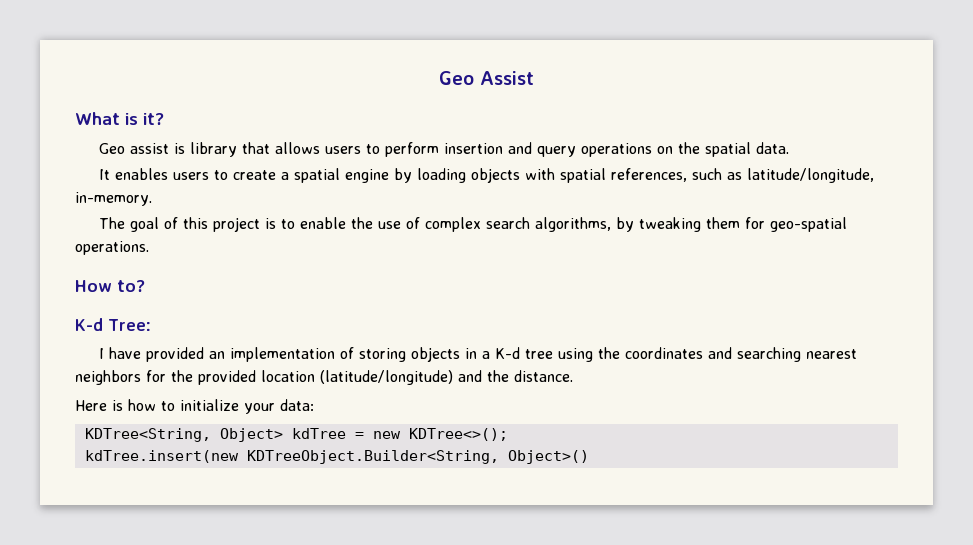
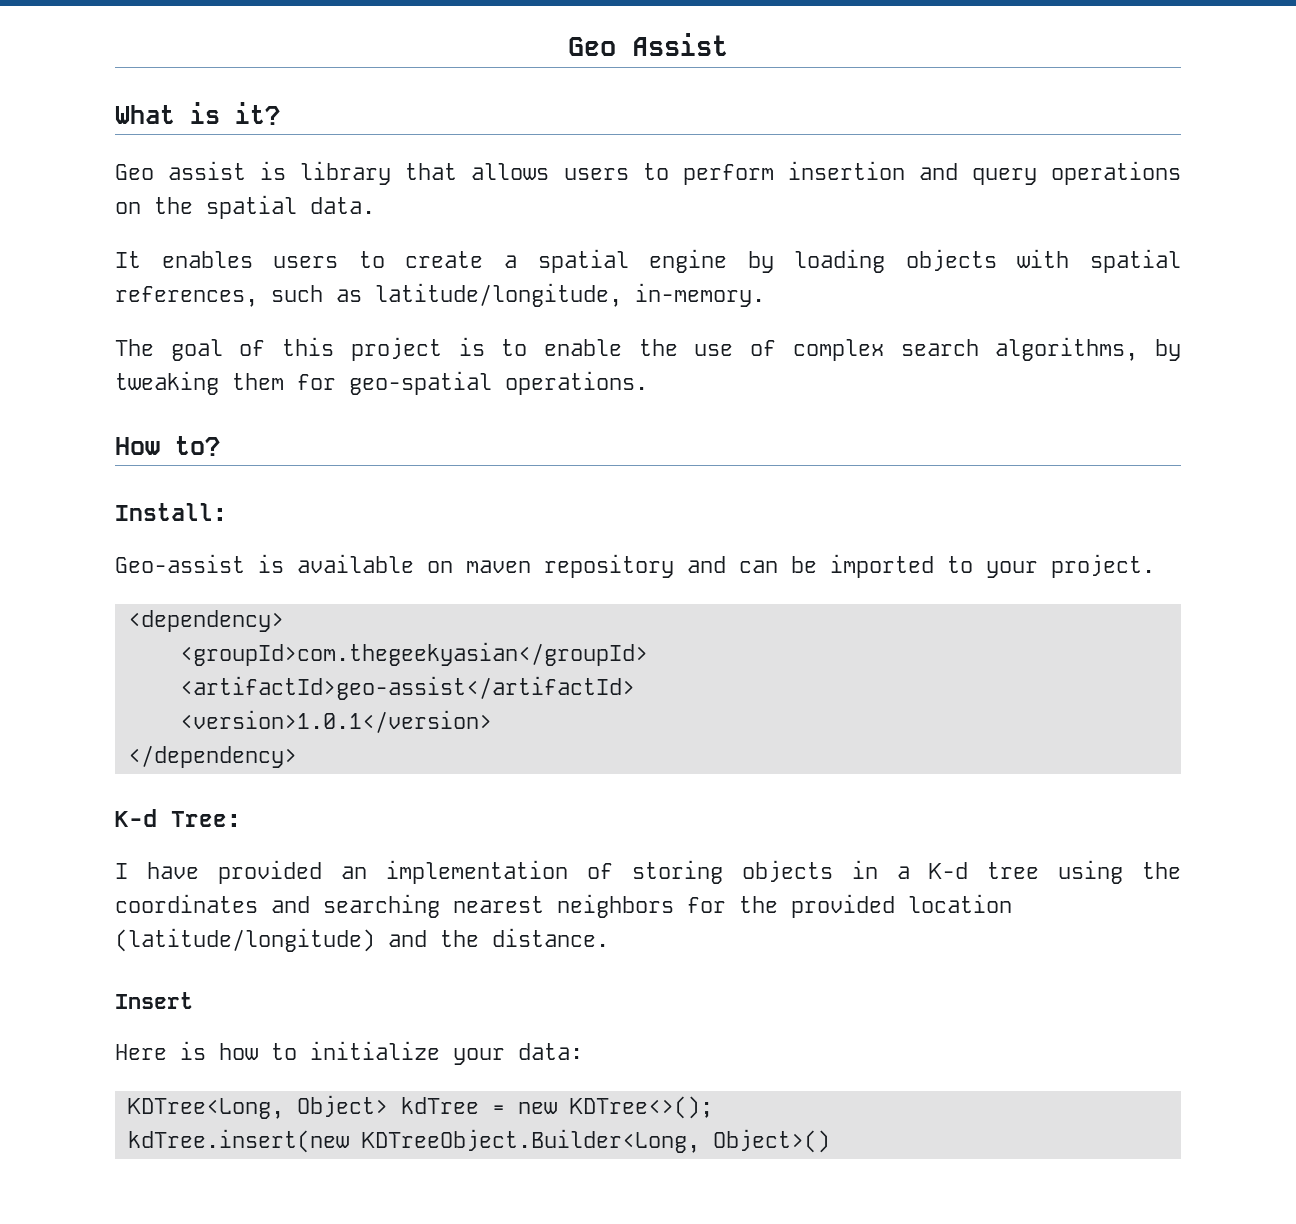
+ Install:
+ Geo-assist is available on maven repository and can be imported to your project.
+ <dependency>
+ <groupId>com.thegeekyasian</groupId>
+ <artifactId>geo-assist</artifactId>
+ <version>1.0.1</version>
+ </dependency>
+ Insert
- KDTree<String, Object> kdTree = new KDTree<>();
+ KDTree<Long, Object> kdTree = new KDTree<>();
- kdTree.insert(new KDTreeObject.Builder<String, Object>()
+ kdTree.insert(new KDTreeObject.Builder<Long, Object>()

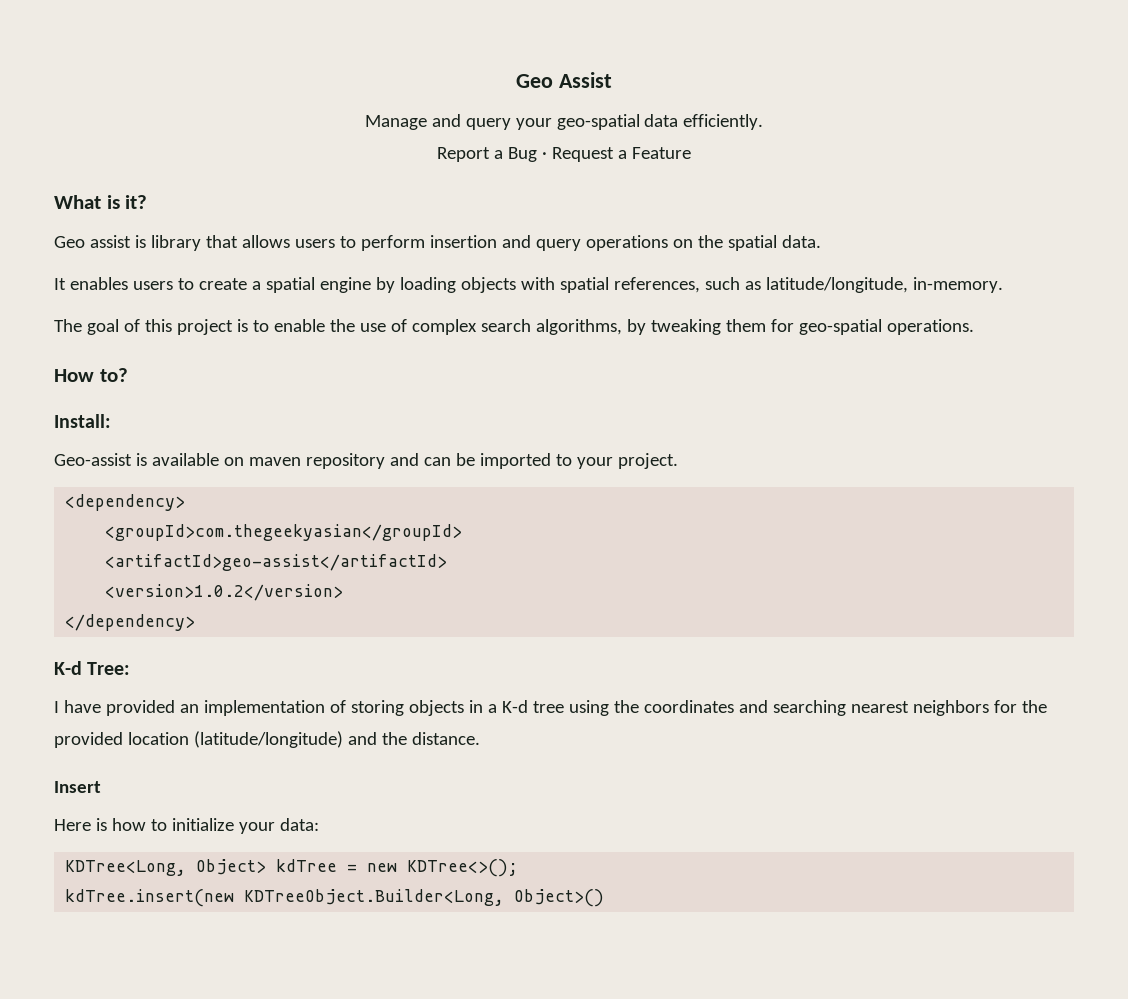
+ Manage and query your geo-spatial data efficiently.
+ Report a Bug · Request a Feature
- <version>1.0.1</version>
+ <version>1.0.2</version>

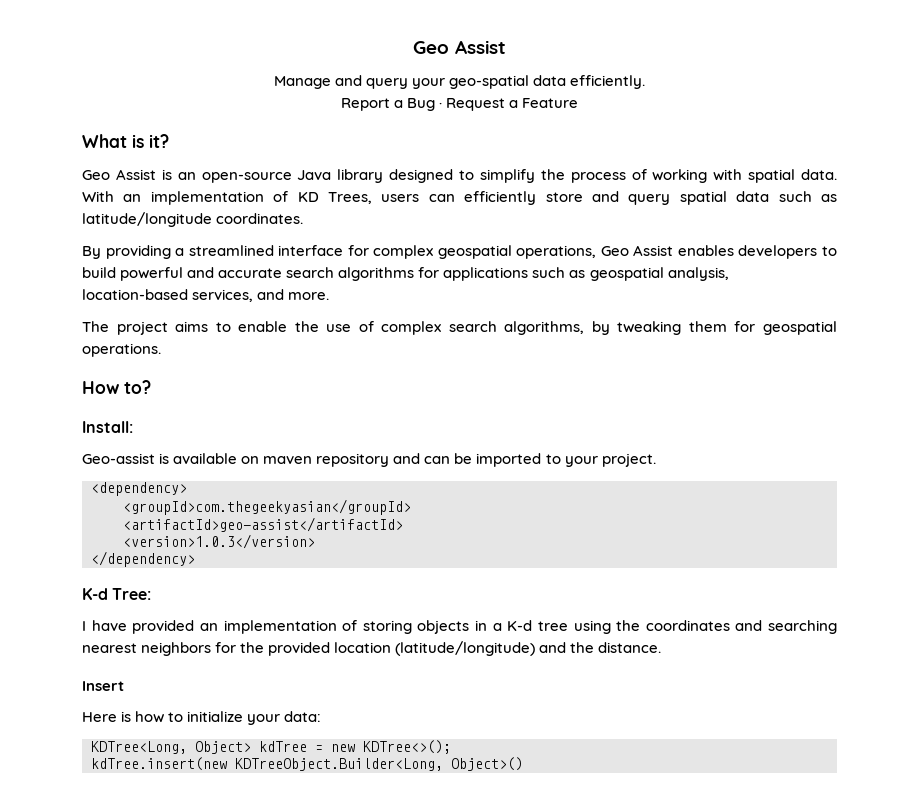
- Geo assist is library that allows users to perform insertion and query operations on the spatial data.
- It enables users to create a spatial engine by loading objects with spatial references, such as latitude/longitude, in-memory.
- The goal of this project is to enable the use of complex search algorithms, by tweaking them for geo-spatial operations.
+ Geo Assist is an open-source Java library designed to simplify the process of working with spatial data. With an implementation of KD Trees, users can efficiently store and query spatial data such as latitude/longitude coordinates.
+ By providing a streamlined interface for complex geospatial operations, Geo Assist enables developers to build powerful and accurate search algorithms for applications such as geospatial analysis, location-based services, and more.
+ The project aims to enable the use of complex search algorithms, by tweaking them for geospatial operations.
- <version>1.0.2</version>
+ <version>1.0.3</version>

